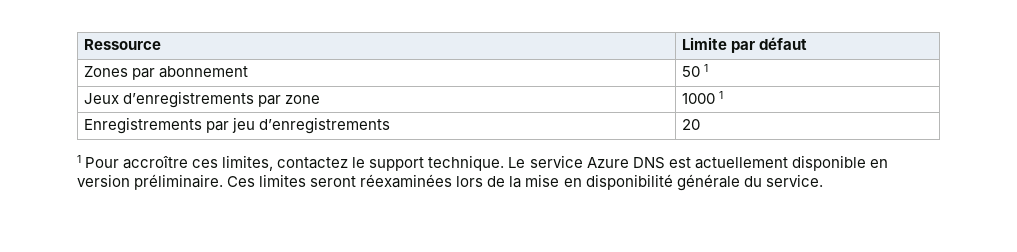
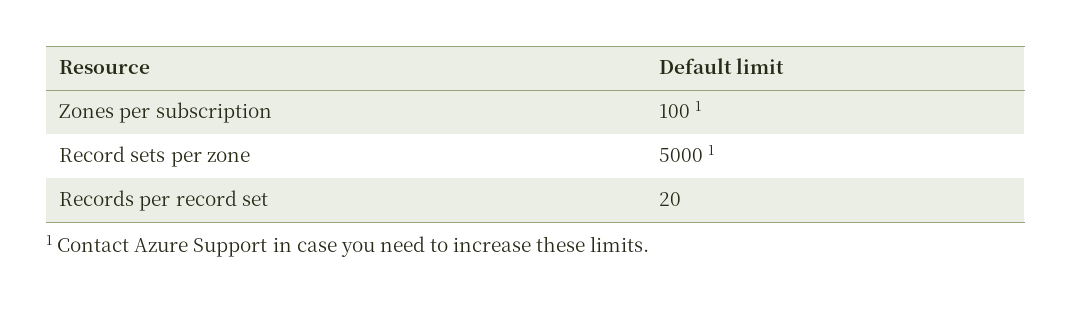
- Ressource | Limite par défaut
- Zones par abonnement | 50 1
- Jeux d’enregistrements par zone | 1000 1
- Enregistrements par jeu d’enregistrements | 20
- 1 Pour accroître ces limites, contactez le support technique. Le service Azure DNS est actuellement disponible en version préliminaire. Ces limites seront réexaminées lors de la mise en disponibilité générale du service.
+ Resource | Default limit
+ Zones per subscription | 100 1
+ Record sets per zone | 5000 1
+ Records per record set | 20
+ 1 Contact Azure Support in case you need to increase these limits.

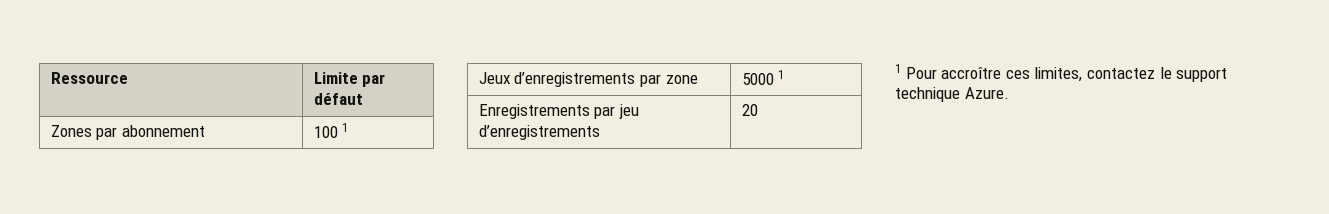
- Resource | Default limit
+ Ressource | Limite par défaut
- Zones per subscription | 100 1
+ Zones par abonnement | 100 1
- Record sets per zone | 5000 1
+ Jeux d’enregistrements par zone | 5000 1
- Records per record set | 20
- 1 Contact Azure Support in case you need to increase these limits.
+ Enregistrements par jeu d’enregistrements | 20
+ 1 Pour accroître ces limites, contactez le support technique Azure.

